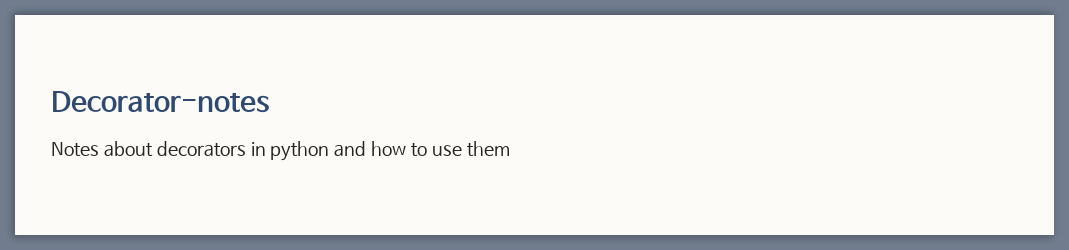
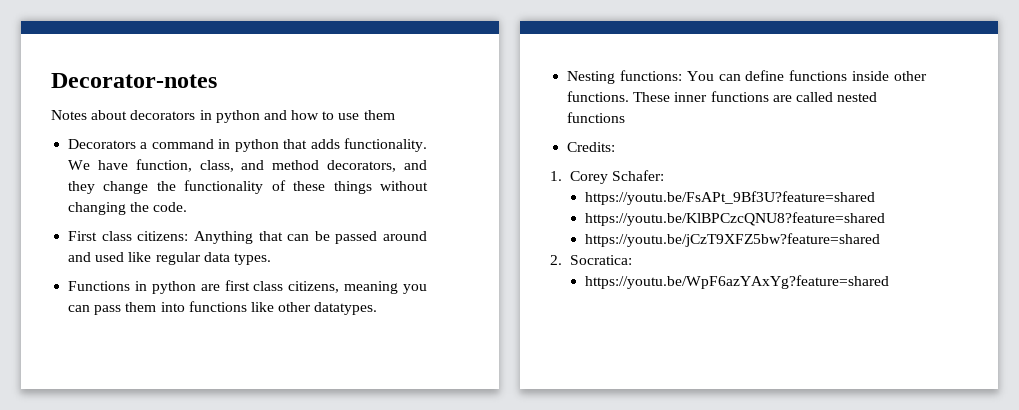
+ Decorators a command in python that adds functionality. We have function, class, and method decorators, and they change the functionality of these things without changing the code.
+ First class citizens: Anything that can be passed around and used like regular data types.
+ Functions in python are first class citizens, meaning you can pass them into functions like other datatypes.
+ Nesting functions: You can define functions inside other functions. These inner functions are called nested functions
+ Credits:
+ 1. Corey Schafer:
+ https://youtu.be/FsAPt_9Bf3U?feature=shared
+ https://youtu.be/KlBPCzcQNU8?feature=shared
+ https://youtu.be/jCzT9XFZ5bw?feature=shared
+ 2. Socratica:
+ https://youtu.be/WpF6azYAxYg?feature=shared

